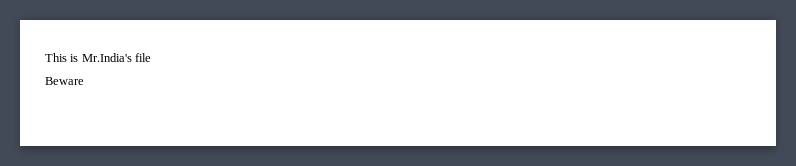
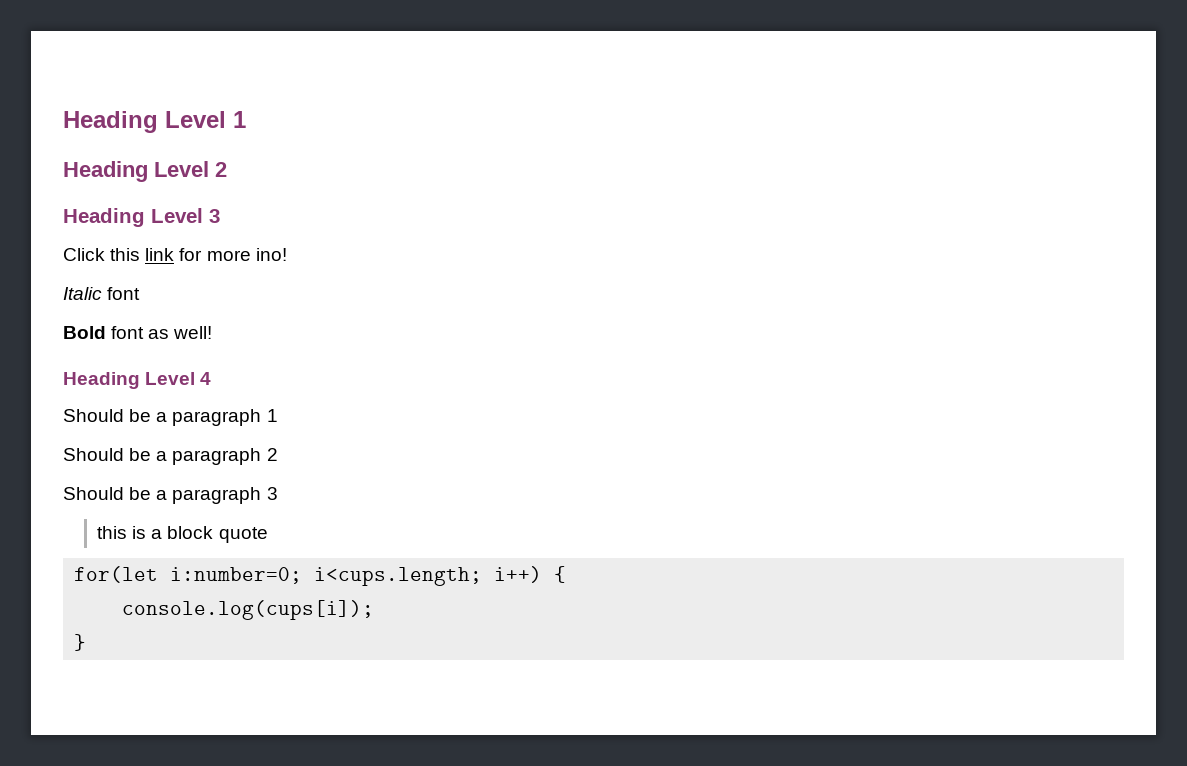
- This is Mr.India's file
- Beware
+ Heading Level 1
+ Heading Level 2
+ Heading Level 3
+ Click this link for more ino!
+ Italic font
+ Bold font as well!
+ Heading Level 4
+ Should be a paragraph 1
+ Should be a paragraph 2
+ Should be a paragraph 3
+ this is a block quote
+ for(let i:number=0; i<cups.length; i++) {
+ console.log(cups[i]);
+ }

